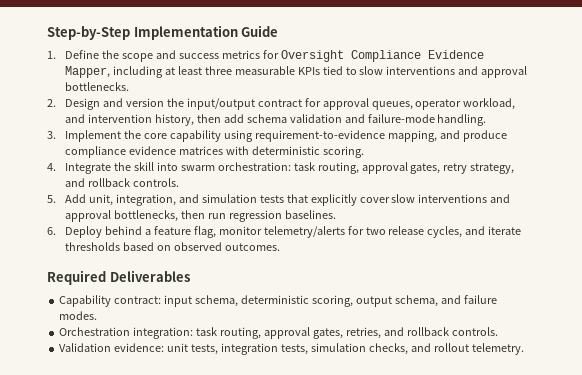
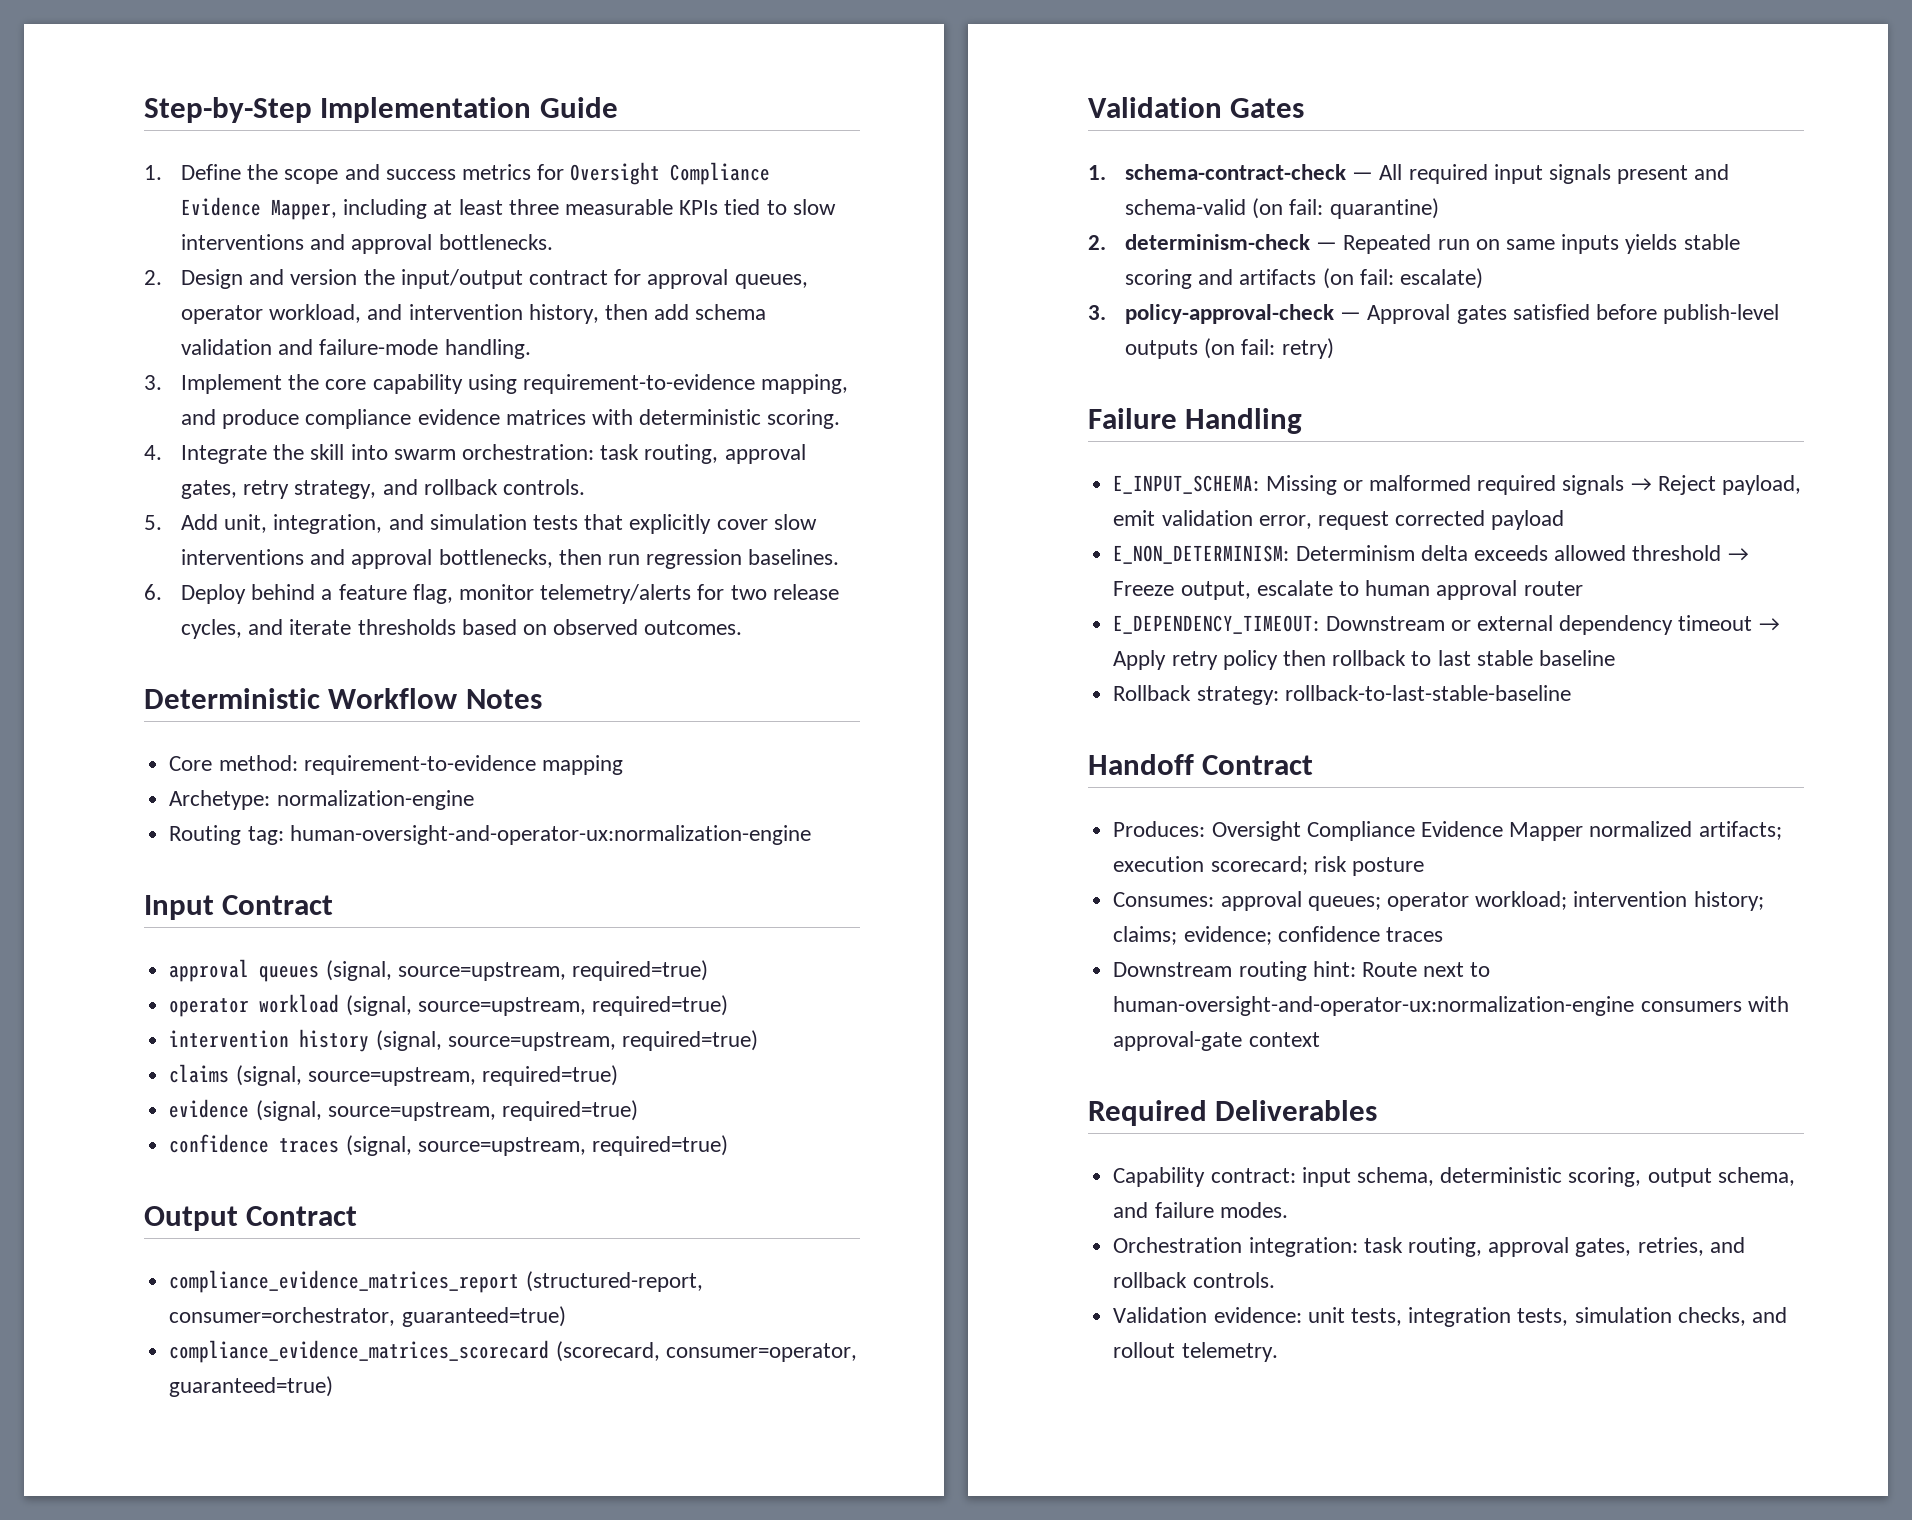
+ Deterministic Workflow Notes
+ Core method: requirement-to-evidence mapping
+ Archetype: normalization-engine
+ Routing tag: human-oversight-and-operator-ux:normalization-engine
+ Input Contract
+ approval queues (signal, source=upstream, required=true)
+ operator workload (signal, source=upstream, required=true)
+ intervention history (signal, source=upstream, required=true)
+ claims (signal, source=upstream, required=true)
+ evidence (signal, source=upstream, required=true)
+ confidence traces (signal, source=upstream, required=true)
+ Output Contract
+ compliance_evidence_matrices_report (structured-report, consumer=orchestrator, guaranteed=true)
+ compliance_evidence_matrices_scorecard (scorecard, consumer=operator, guaranteed=true)
+ Validation Gates
+ 1. schema-contract-check — All required input signals present and schema-valid (on fail: quarantine)
+ 2. determinism-check — Repeated run on same inputs yields stable scoring and artifacts (on fail: escalate)
+ 3. policy-approval-check — Approval gates satisfied before publish-level outputs (on fail: retry)
+ Failure Handling
+ E_INPUT_SCHEMA: Missing or malformed required signals → Reject payload, emit validation error, request corrected payload
+ E_NON_DETERMINISM: Determinism delta exceeds allowed threshold → Freeze output, escalate to human approval router
+ E_DEPENDENCY_TIMEOUT: Downstream or external dependency timeout → Apply retry policy then rollback to last stable baseline
+ Rollback strategy: rollback-to-last-stable-baseline
+ Handoff Contract
+ Produces: Oversight Compliance Evidence Mapper normalized artifacts; execution scorecard; risk posture
+ Consumes: approval queues; operator workload; intervention history; claims; evidence; confidence traces
+ Downstream routing hint: Route next to human-oversight-and-operator-ux:normalization-engine consumers with approval-gate context

